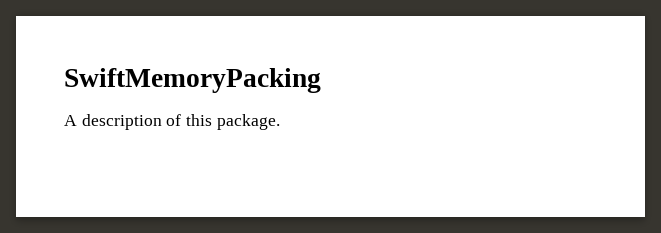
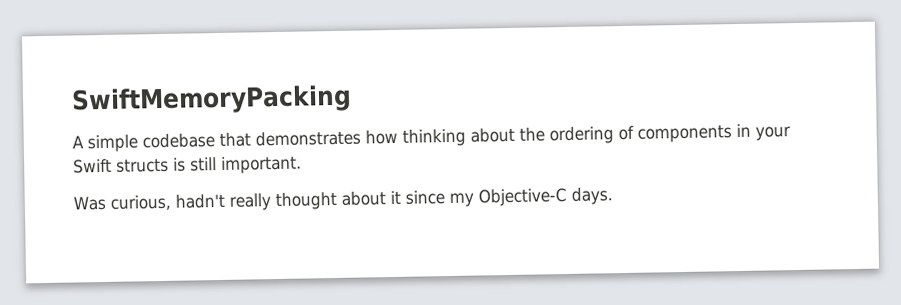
- A description of this package.
+ A simple codebase that demonstrates how thinking about the ordering of components in your Swift structs is still important.
+ Was curious, hadn't really thought about it since my Objective-C days.

